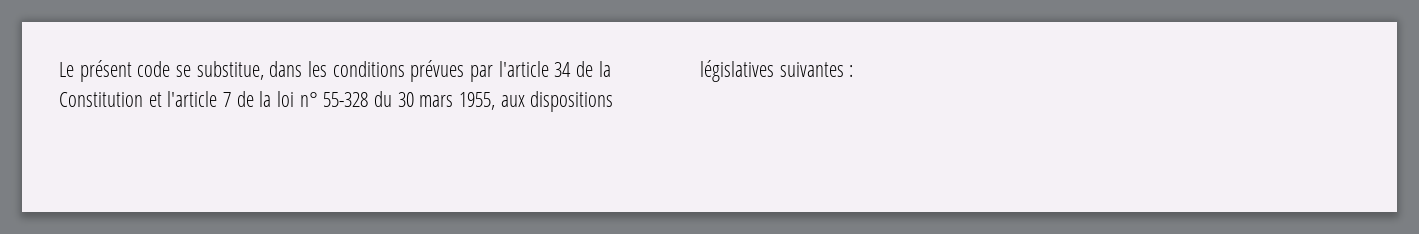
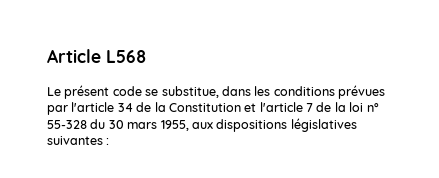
+ Article L568

